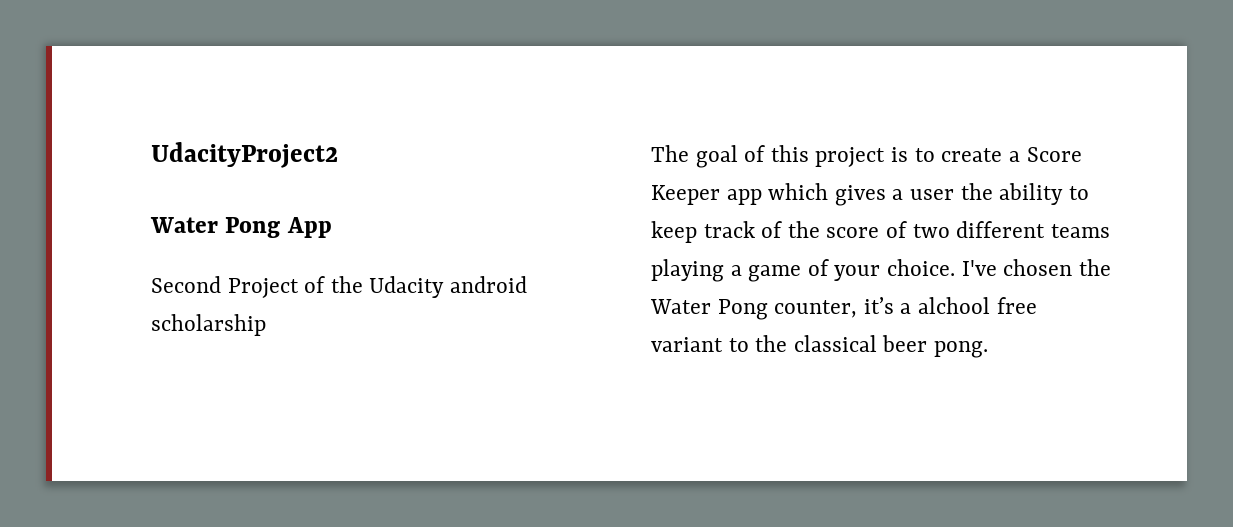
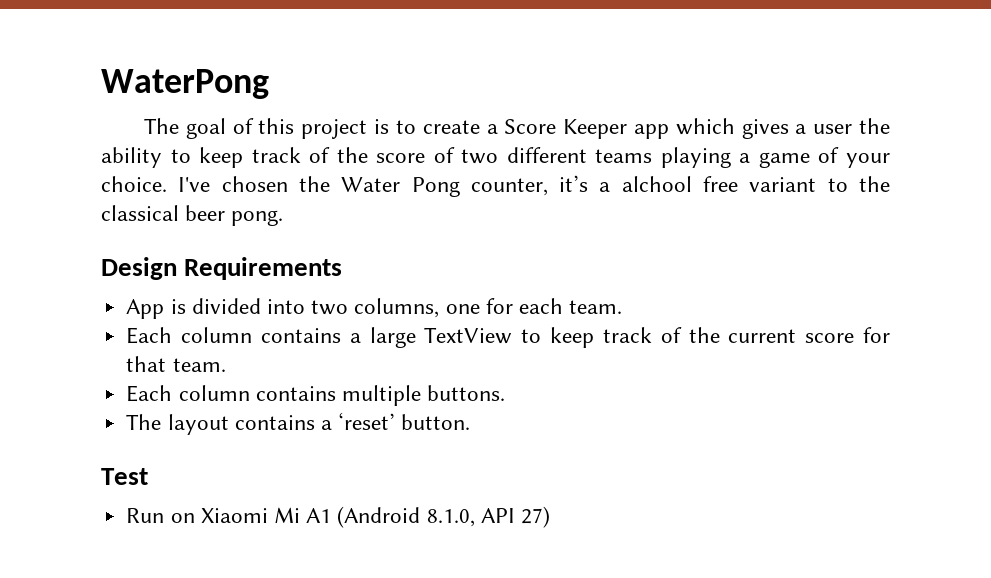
- UdacityProject2
- Water Pong App
- Second Project of the Udacity android scholarship
+ WaterPong
+ Design Requirements
+ App is divided into two columns, one for each team.
+ Each column contains a large TextView to keep track of the current score for that team.
+ Each column contains multiple buttons.
+ The layout contains a ‘reset’ button.
+ Test
+ Run on Xiaomi Mi A1 (Android 8.1.0, API 27)

